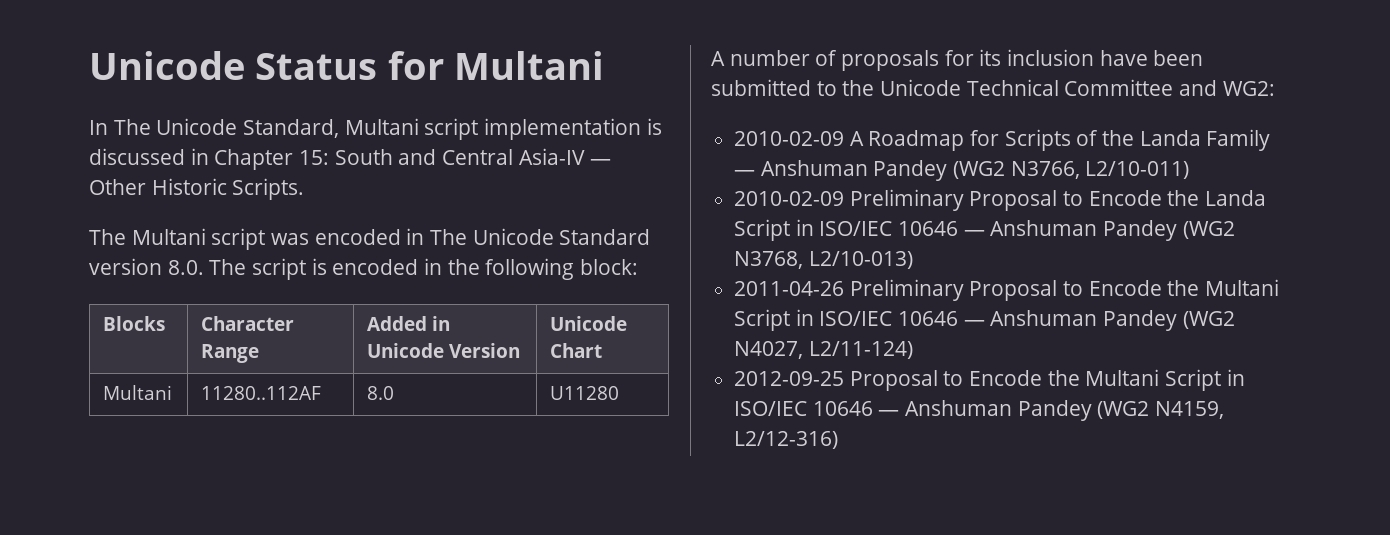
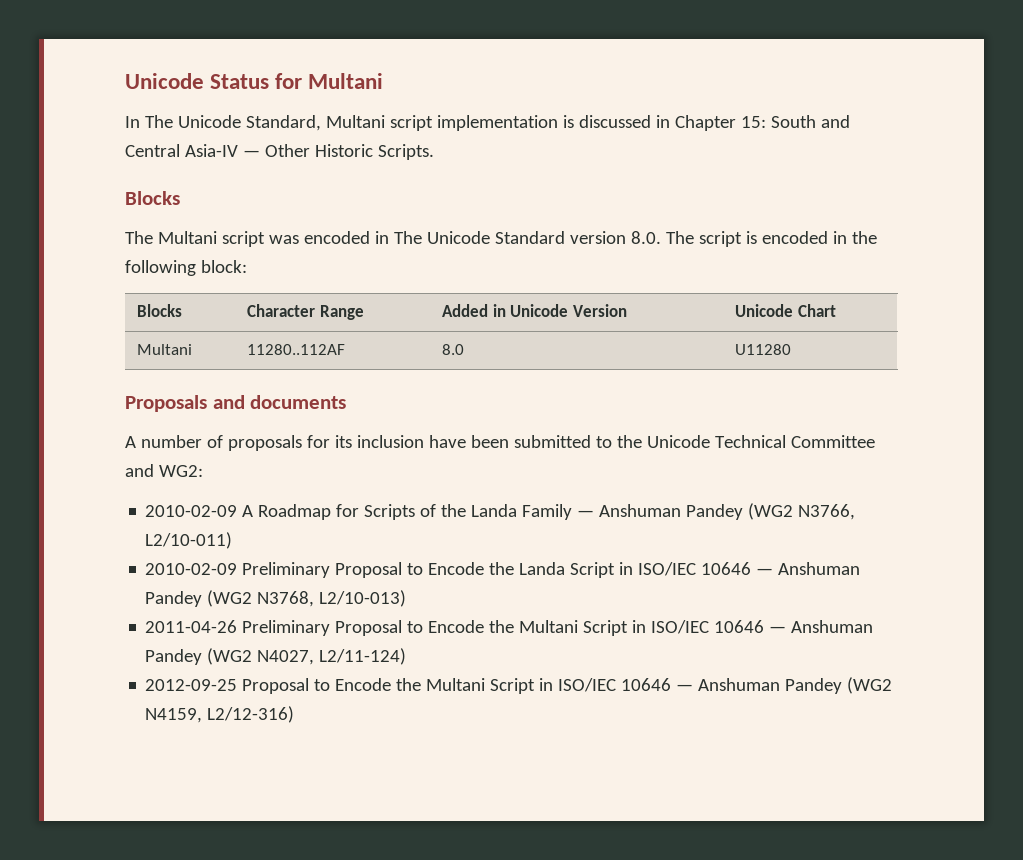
  In The Unicode Standard, Multani script implementation is discussed in Chapter 15: South and Central Asia-IV — Other Historic Scripts.
+ Blocks
+ Proposals and documents

